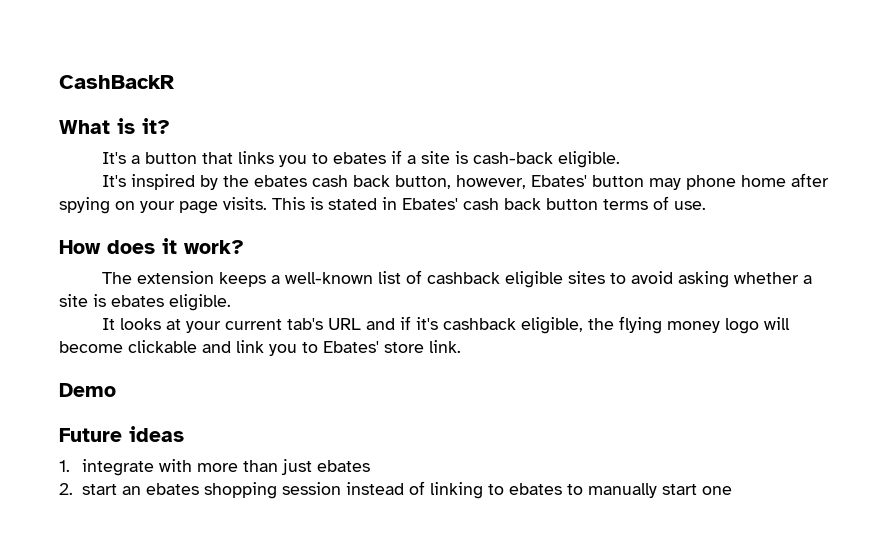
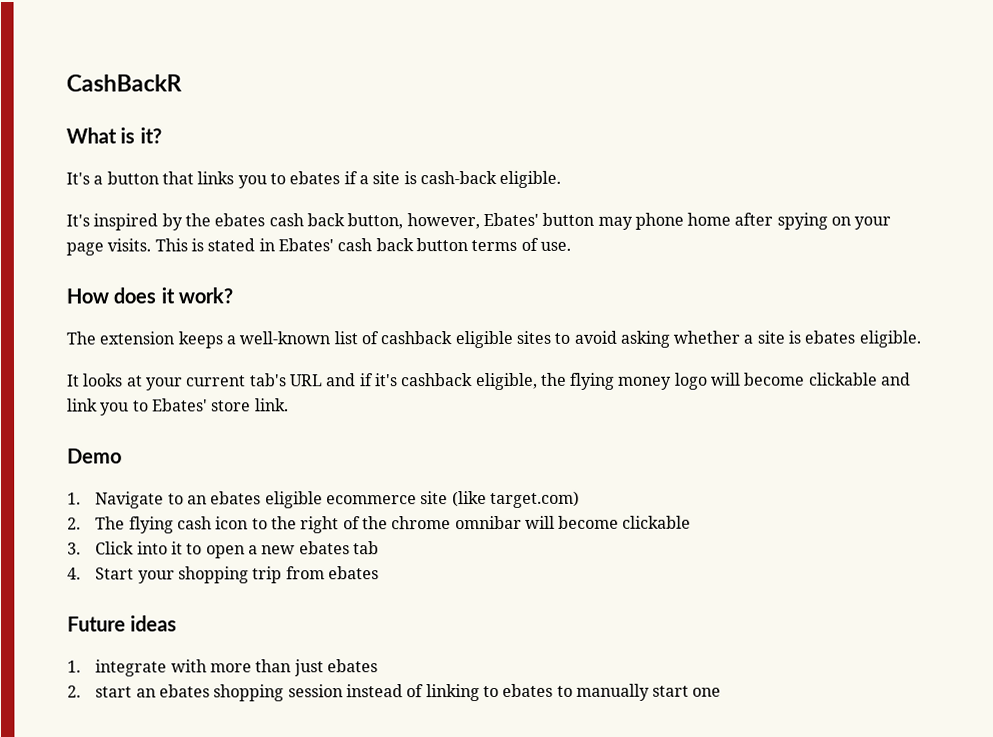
+ 1. Navigate to an ebates eligible ecommerce site (like target.com)
+ 2. The flying cash icon to the right of the chrome omnibar will become clickable
+ 3. Click into it to open a new ebates tab
+ 4. Start your shopping trip from ebates

